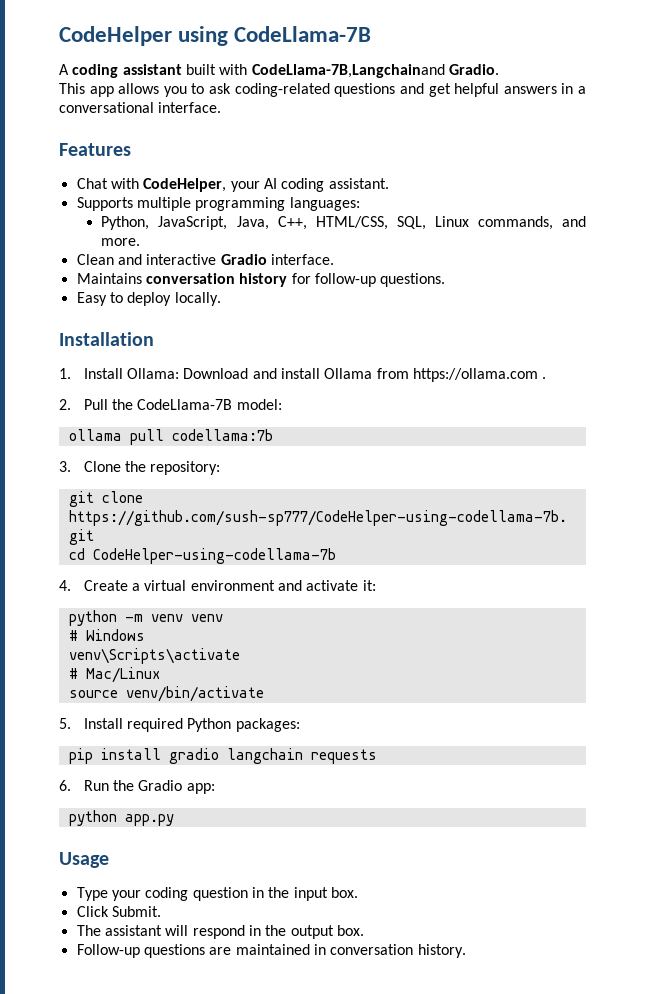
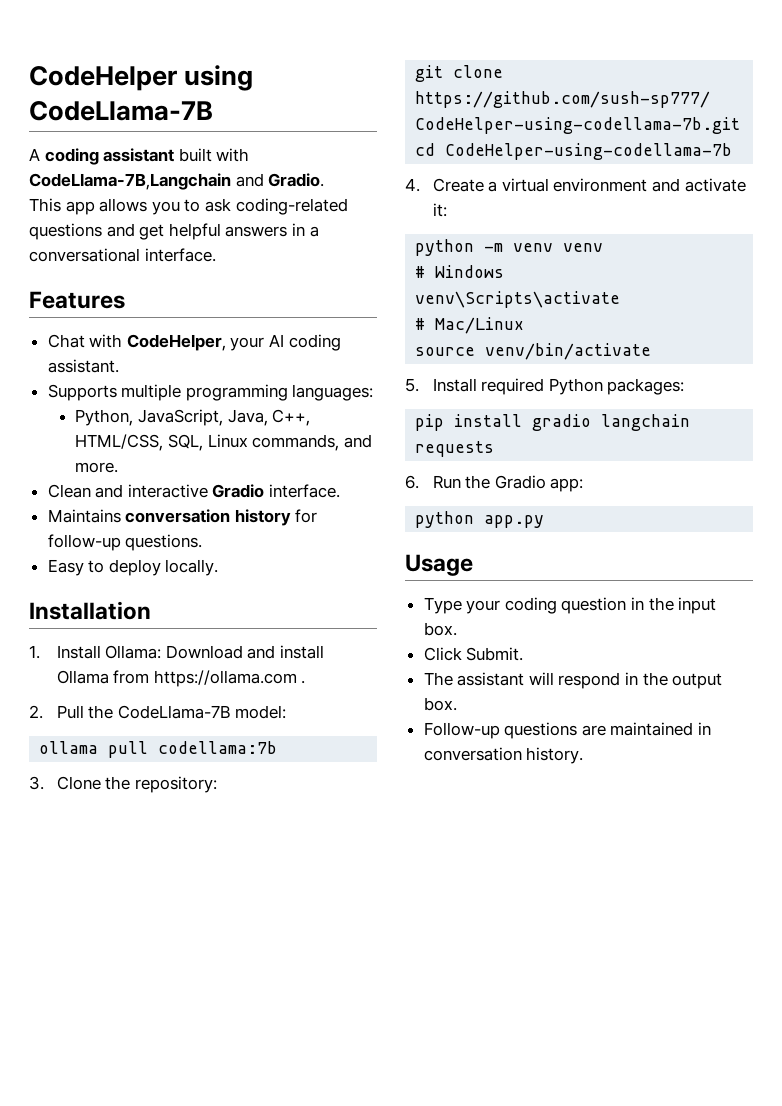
- A coding assistant built with CodeLlama-7B,Langchainand Gradio.
+ A coding assistant built with CodeLlama-7B,Langchain and Gradio.

